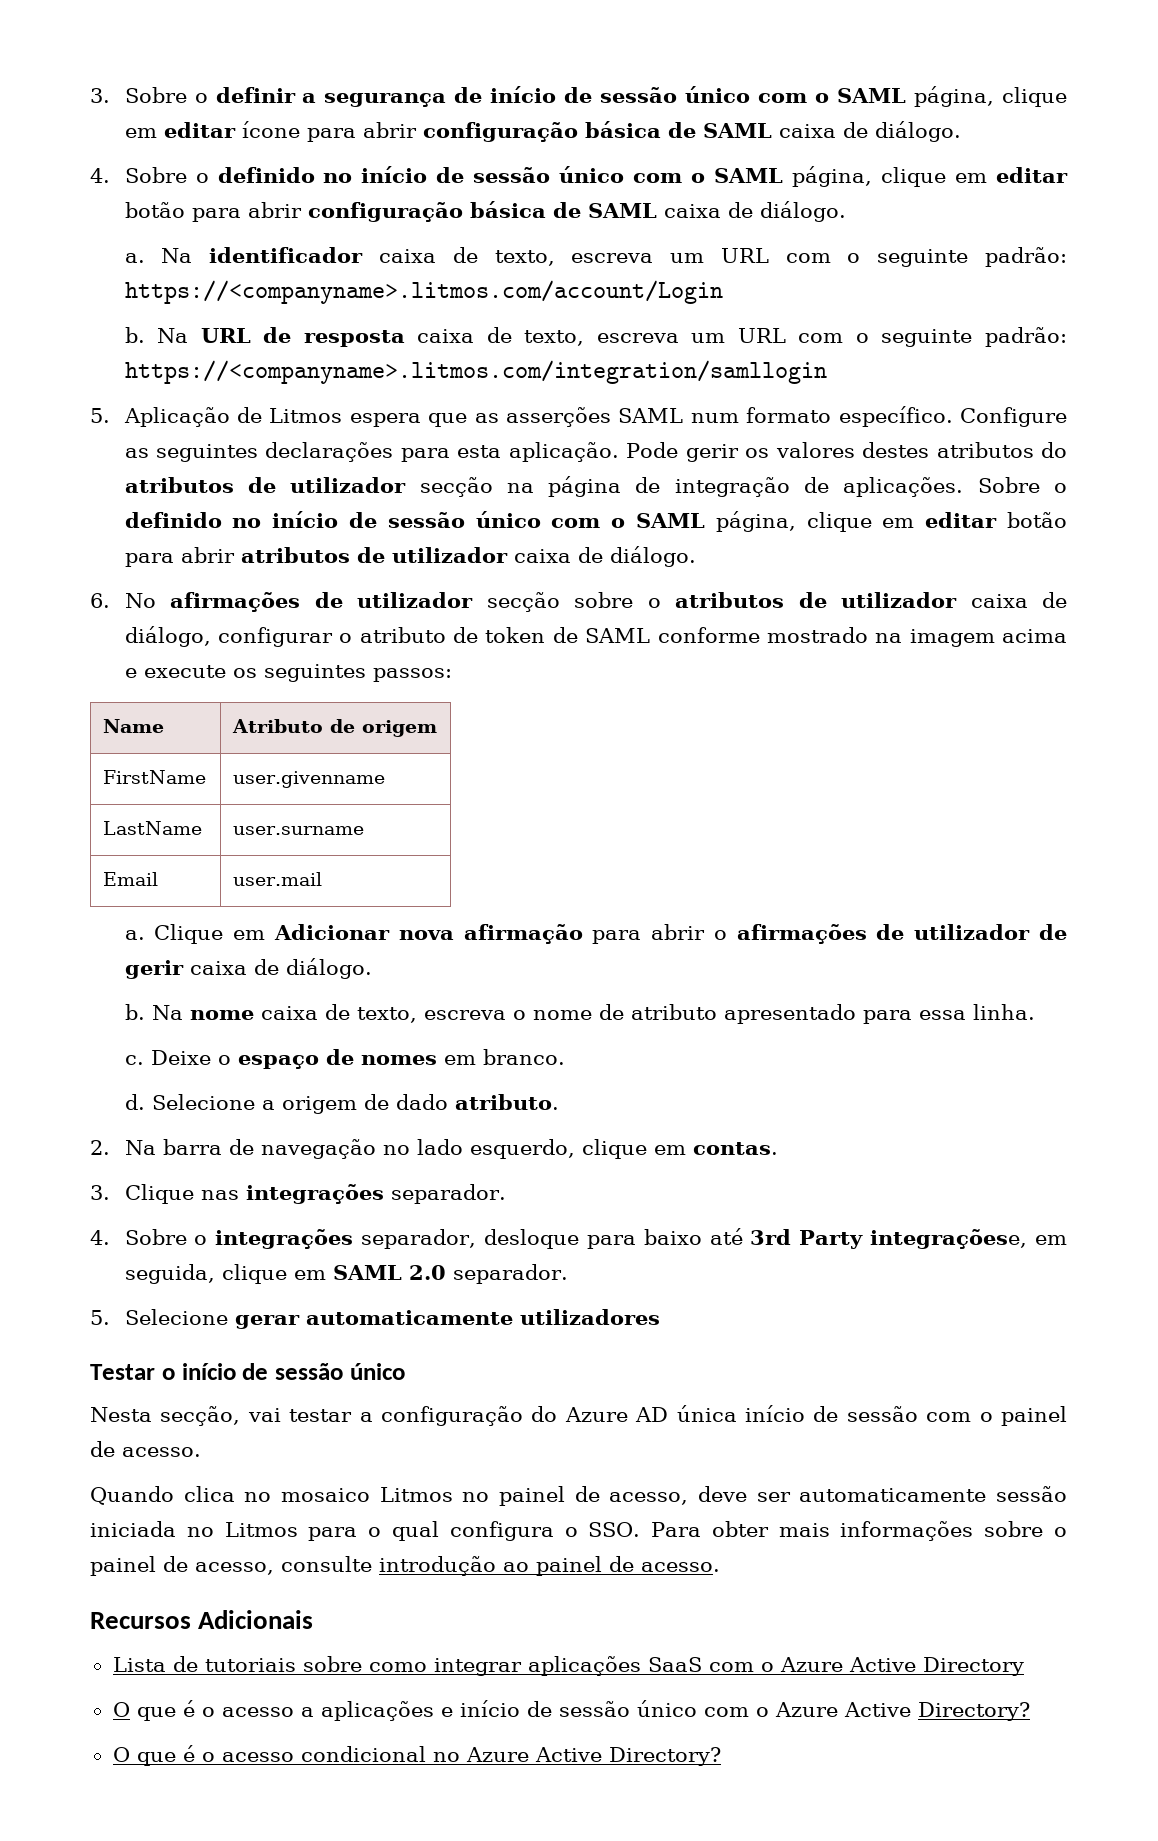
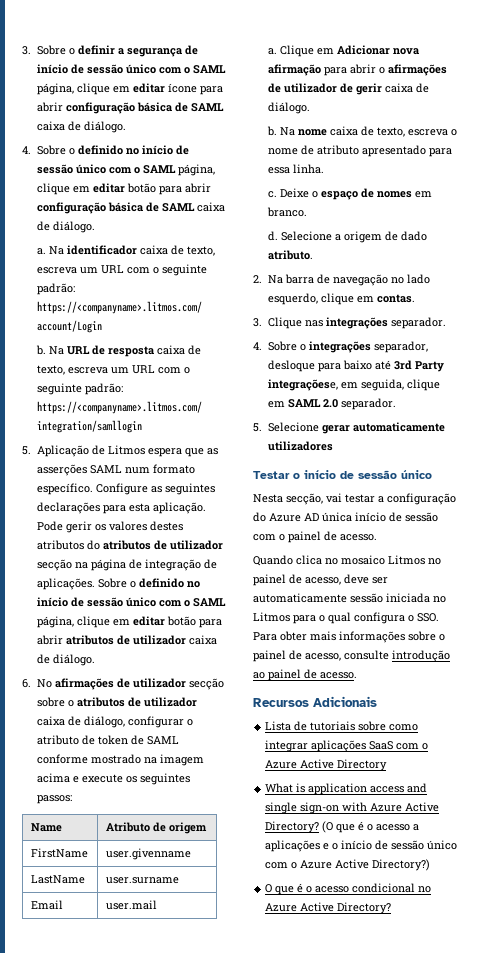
- O que é o acesso a aplicações e início de sessão único com o Azure Active Directory?
+ What is application access and single sign-on with Azure Active Directory? (O que é o acesso a aplicações e o início de sessão único com o Azure Active Directory?)

